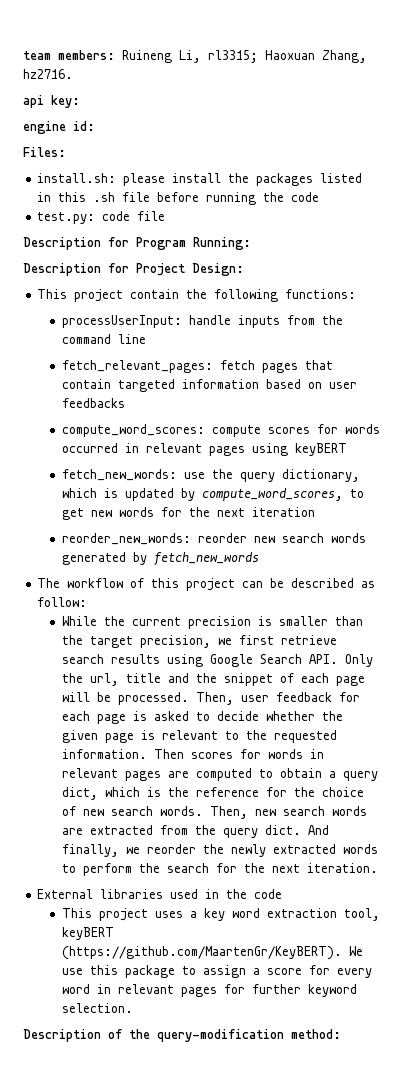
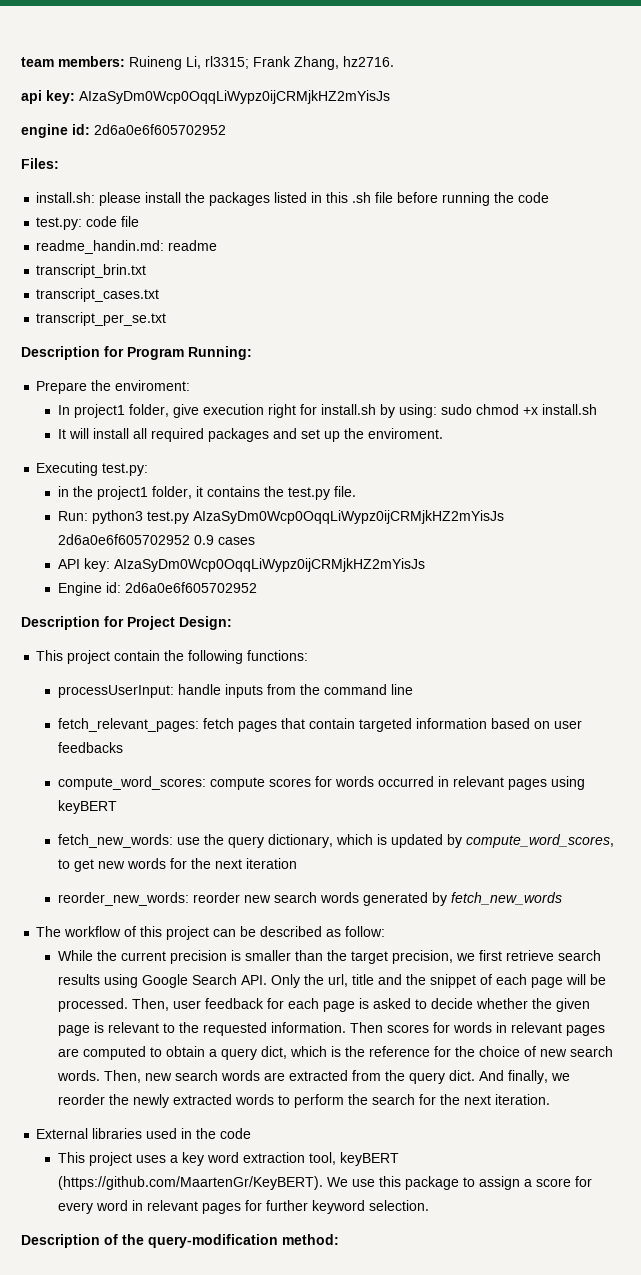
- team members: Ruineng Li, rl3315; Haoxuan Zhang, hz2716.
+ team members: Ruineng Li, rl3315; Frank Zhang, hz2716.
- api key:
+ api key: AIzaSyDm0Wcp0OqqLiWypz0ijCRMjkHZ2mYisJs
- engine id:
+ engine id: 2d6a0e6f605702952
+ readme_handin.md: readme
+ transcript_brin.txt
+ transcript_cases.txt
+ transcript_per_se.txt
+ Prepare the enviroment:
+ In project1 folder, give execution right for install.sh by using: sudo chmod +x install.sh
+ It will install all required packages and set up the enviroment.
+ Executing test.py:
+ in the project1 folder, it contains the test.py file.
+ Run: python3 test.py AIzaSyDm0Wcp0OqqLiWypz0ijCRMjkHZ2mYisJs 2d6a0e6f605702952 0.9 cases
+ API key: AIzaSyDm0Wcp0OqqLiWypz0ijCRMjkHZ2mYisJs
+ Engine id: 2d6a0e6f605702952

